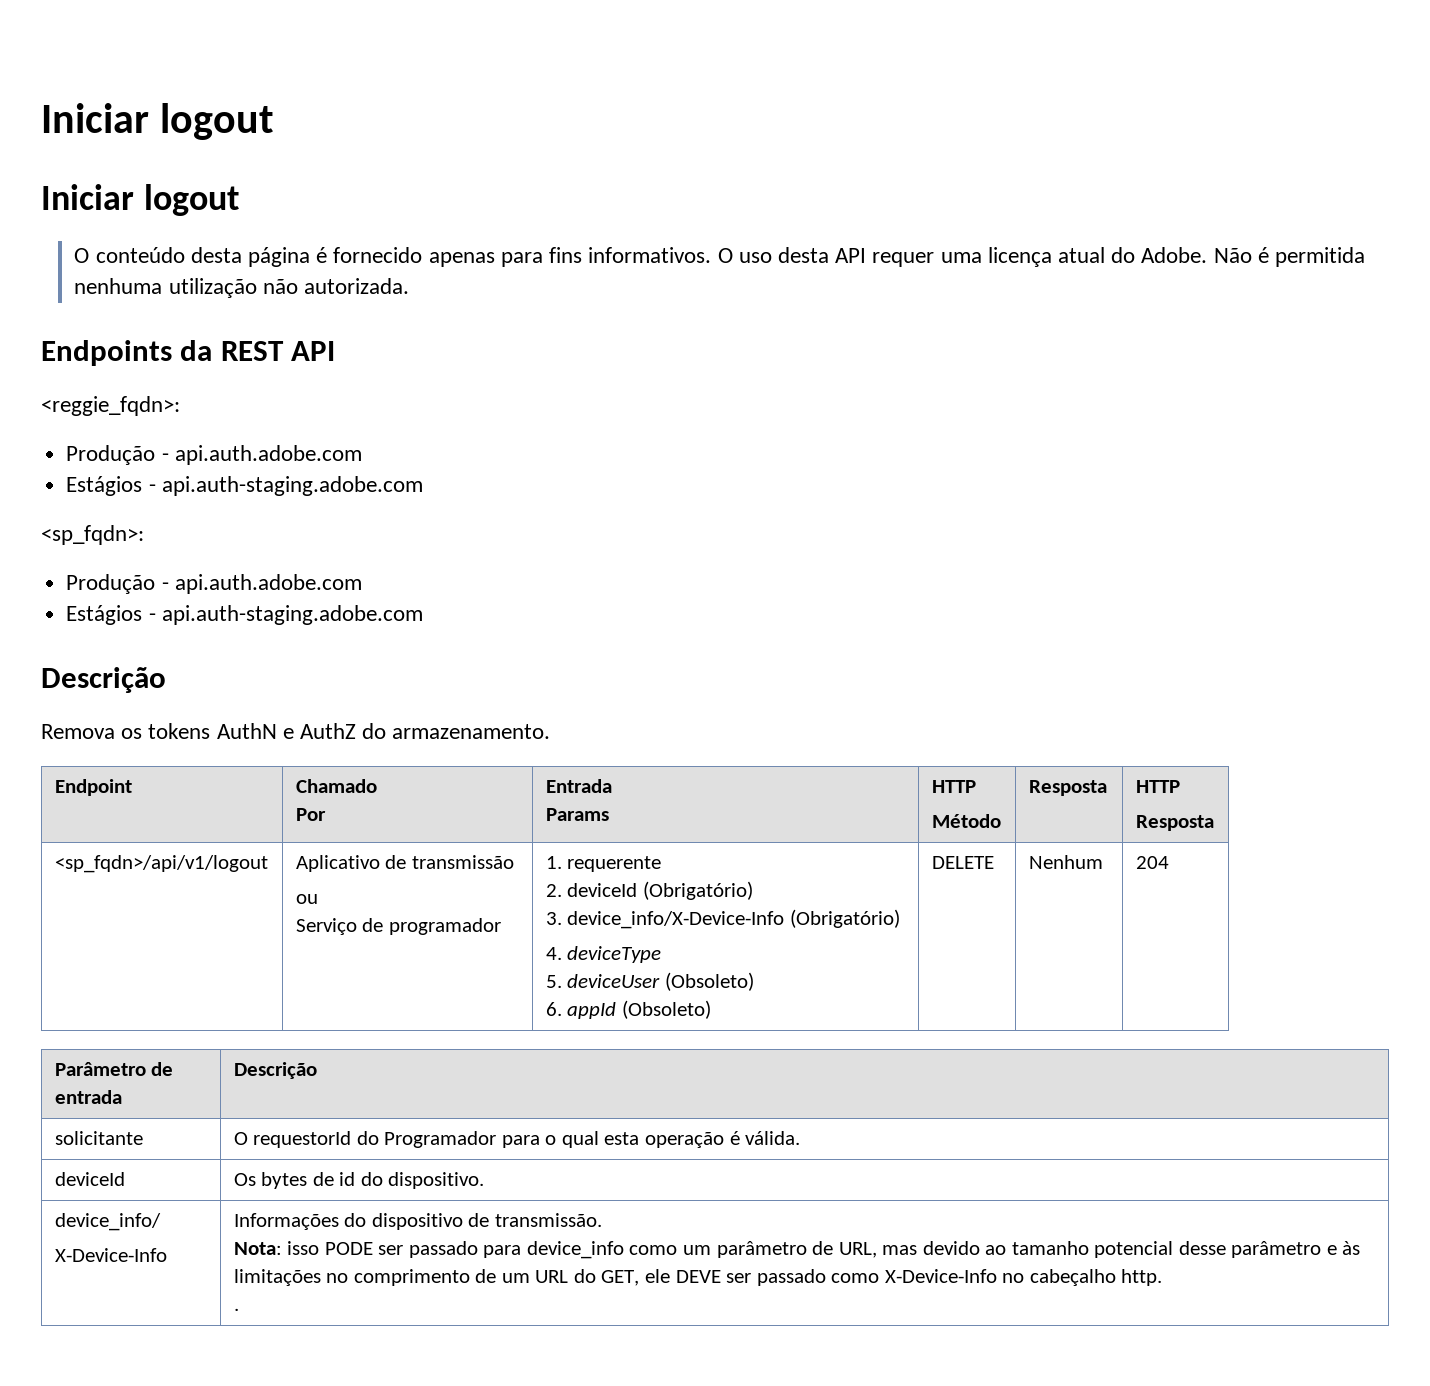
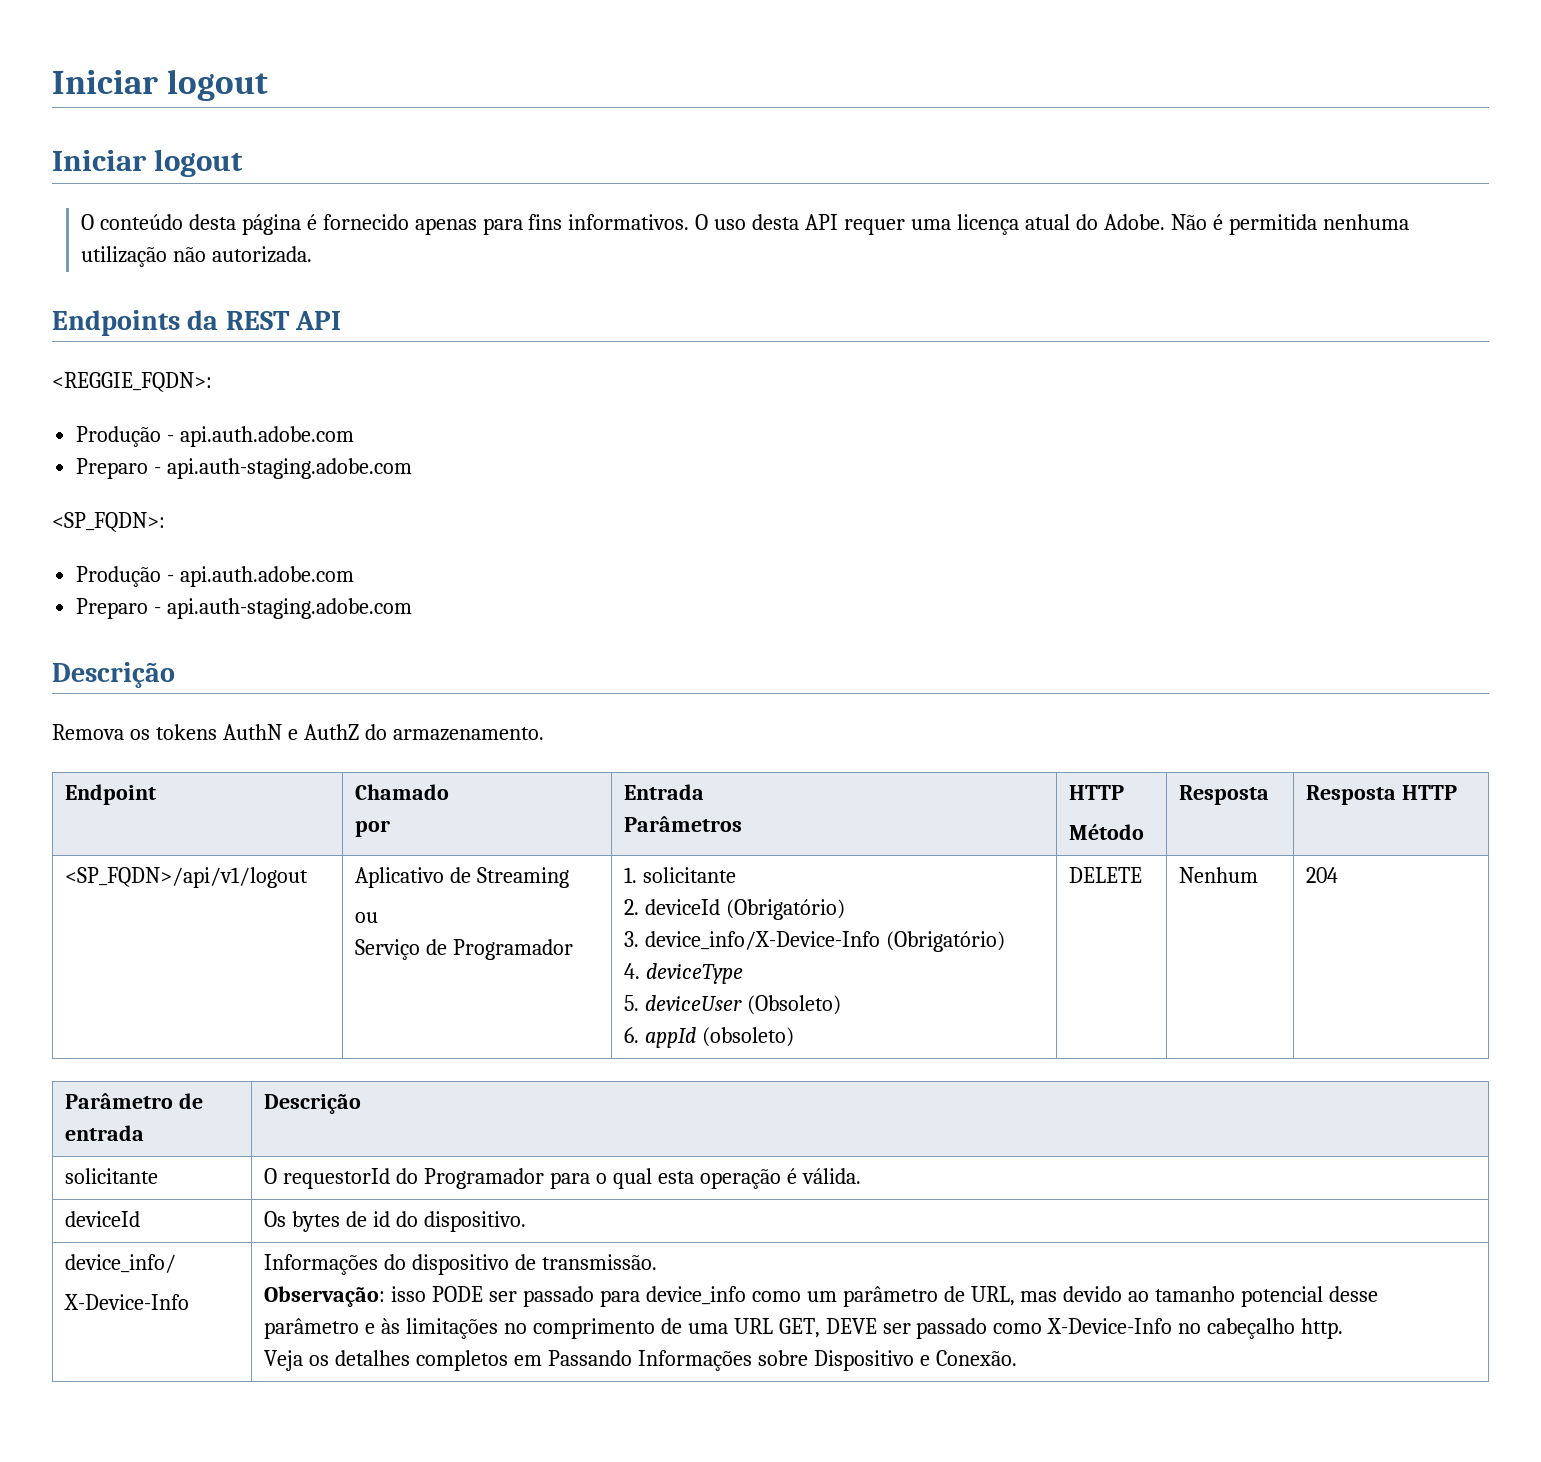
- <reggie_fqdn>:
+ <REGGIE_FQDN>:
  Produção - api.auth.adobe.com
- Estágios - api.auth-staging.adobe.com
- <sp_fqdn>:
+ Preparo - api.auth-staging.adobe.com
+ <SP_FQDN>:
  Produção - api.auth.adobe.com
- Estágios - api.auth-staging.adobe.com
+ Preparo - api.auth-staging.adobe.com
  Endpoint | Chamado
- Por | Entrada
- Params | HTTP
- Método | Resposta | HTTP
- Resposta
- <sp_fqdn>/api/v1/logout | Aplicativo de transmissão
+ por | Entrada
+ Parâmetros | HTTP
+ Método | Resposta | Resposta HTTP
+ <SP_FQDN>/api/v1/logout | Aplicativo de Streaming
  ou
- Serviço de programador | 1. requerente
+ Serviço de Programador | 1. solicitante
  2. deviceId (Obrigatório)
  3. device_info/X-Device-Info (Obrigatório)
  4. deviceType
  5. deviceUser (Obsoleto)
- 6. appId (Obsoleto) | DELETE | Nenhum | 204
+ 6. appId (obsoleto) | DELETE | Nenhum | 204
- Nota: isso PODE ser passado para device_info como um parâmetro de URL, mas devido ao tamanho potencial desse parâmetro e às limitações no comprimento de um URL do GET, ele DEVE ser passado como X-Device-Info no cabeçalho http.
+ Observação: isso PODE ser passado para device_info como um parâmetro de URL, mas devido ao tamanho potencial desse parâmetro e às limitações no comprimento de uma URL GET, DEVE ser passado como X-Device-Info no cabeçalho http.
- .
+ Veja os detalhes completos em Passando Informações sobre Dispositivo e Conexão.

